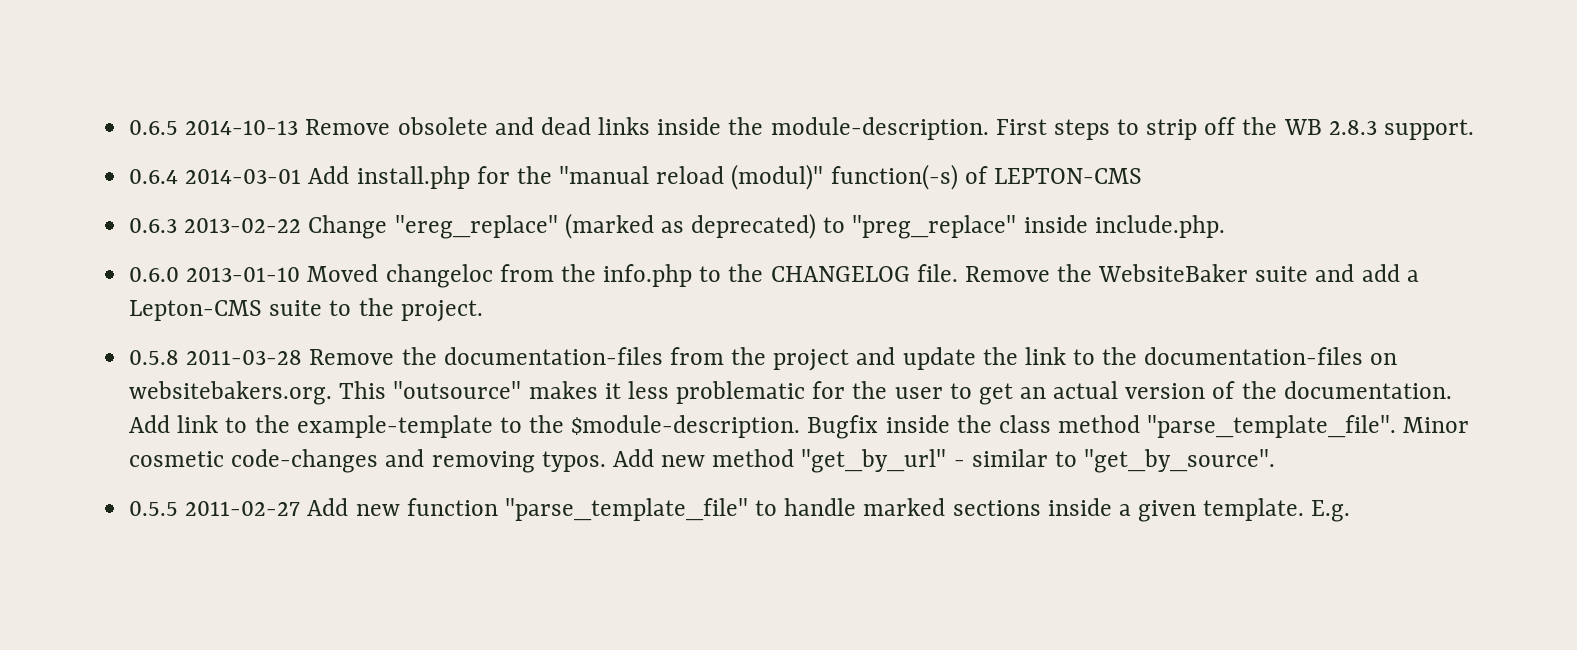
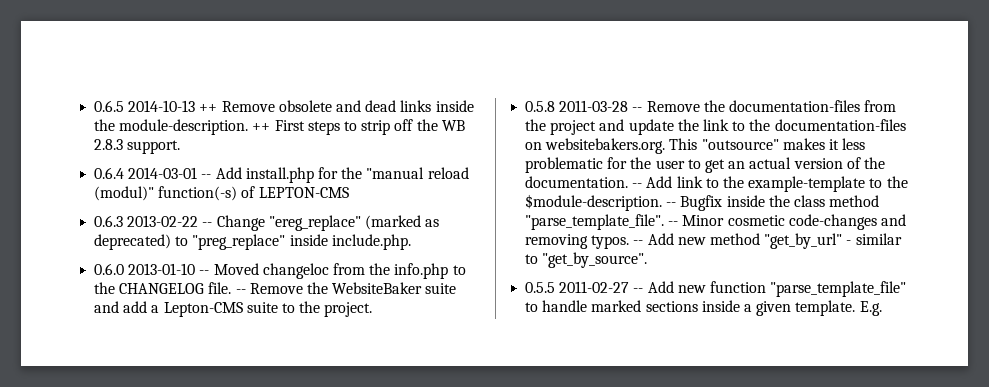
- 0.6.5 2014-10-13 Remove obsolete and dead links inside the module-description.
+ 0.6.5 2014-10-13 ++ Remove obsolete and dead links inside the module-description.
- First steps to strip off the WB 2.8.3 support.
+ ++ First steps to strip off the WB 2.8.3 support.
- 0.6.4 2014-03-01 Add install.php for the "manual reload (modul)" function(-s) of LEPTON-CMS
+ 0.6.4 2014-03-01 -- Add install.php for the "manual reload (modul)" function(-s) of LEPTON-CMS
- 0.6.3 2013-02-22 Change "ereg_replace" (marked as deprecated) to "preg_replace" inside include.php.
+ 0.6.3 2013-02-22 -- Change "ereg_replace" (marked as deprecated) to "preg_replace" inside include.php.
- 0.6.0 2013-01-10 Moved changeloc from the info.php to the CHANGELOG file.
+ 0.6.0 2013-01-10 -- Moved changeloc from the info.php to the CHANGELOG file.
- Remove the WebsiteBaker suite and add a Lepton-CMS suite to the project.
+ -- Remove the WebsiteBaker suite and add a Lepton-CMS suite to the project.
- 0.5.8 2011-03-28 Remove the documentation-files from the project and update the link to the documentation-files on websitebakers.org. This "outsource" makes it less problematic for the user to get an actual version of the documentation.
+ 0.5.8 2011-03-28 -- Remove the documentation-files from the project and update the link to the documentation-files on websitebakers.org. This "outsource" makes it less problematic for the user to get an actual version of the documentation.
- Add link to the example-template to the $module-description.
+ -- Add link to the example-template to the $module-description.
- Bugfix inside the class method "parse_template_file".
+ -- Bugfix inside the class method "parse_template_file".
- Minor cosmetic code-changes and removing typos.
+ -- Minor cosmetic code-changes and removing typos.
- Add new method "get_by_url" - similar to "get_by_source".
+ -- Add new method "get_by_url" - similar to "get_by_source".
- 0.5.5 2011-02-27 Add new function "parse_template_file" to handle marked sections inside a given template.
+ 0.5.5 2011-02-27 -- Add new function "parse_template_file" to handle marked sections inside a given template.

